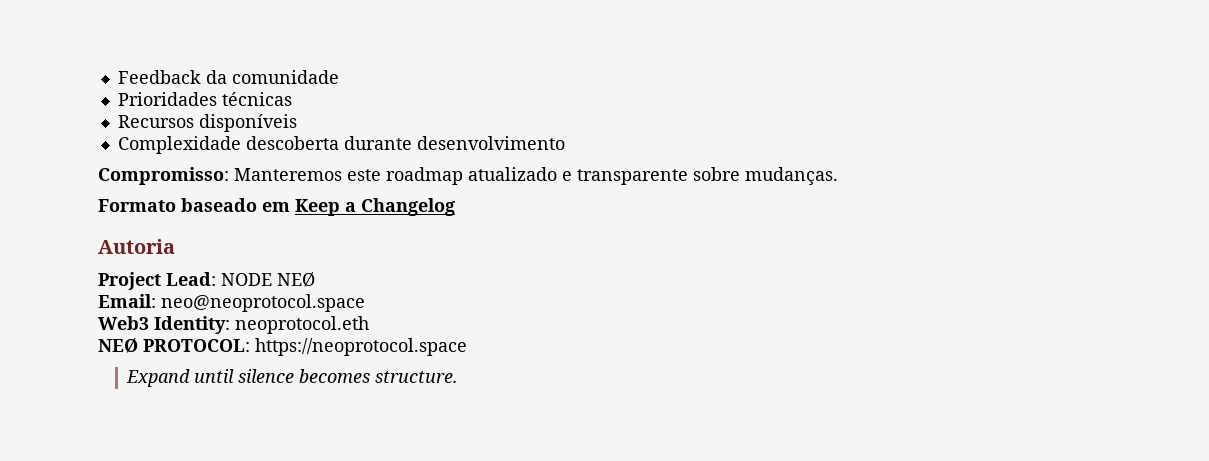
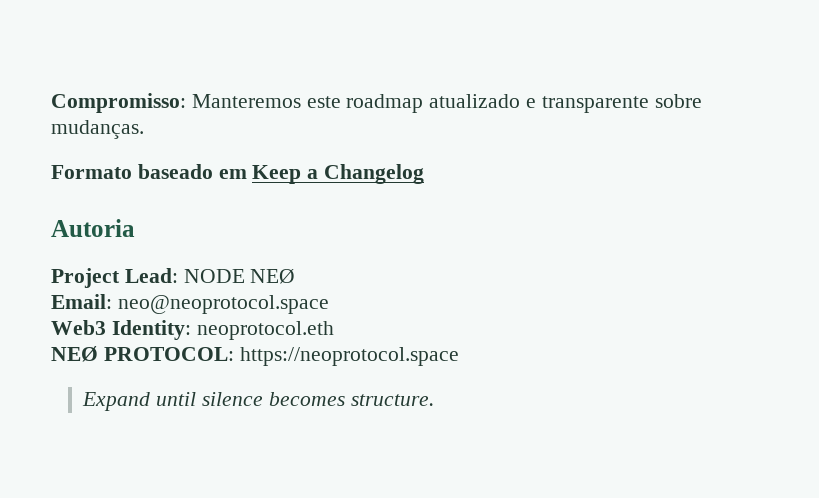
- Feedback da comunidade
- Prioridades técnicas
- Recursos disponíveis
- Complexidade descoberta durante desenvolvimento

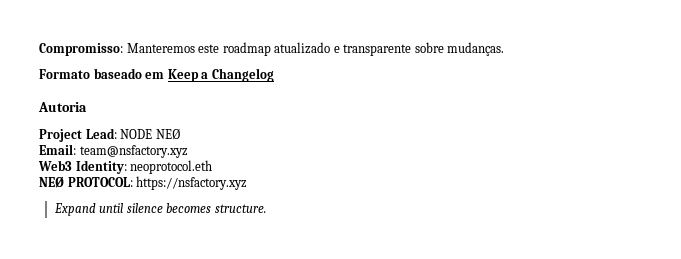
- Email: neo@neoprotocol.space
+ Email: team@nsfactory.xyz
- NEØ PROTOCOL: https://neoprotocol.space
+ NEØ PROTOCOL: https://nsfactory.xyz

